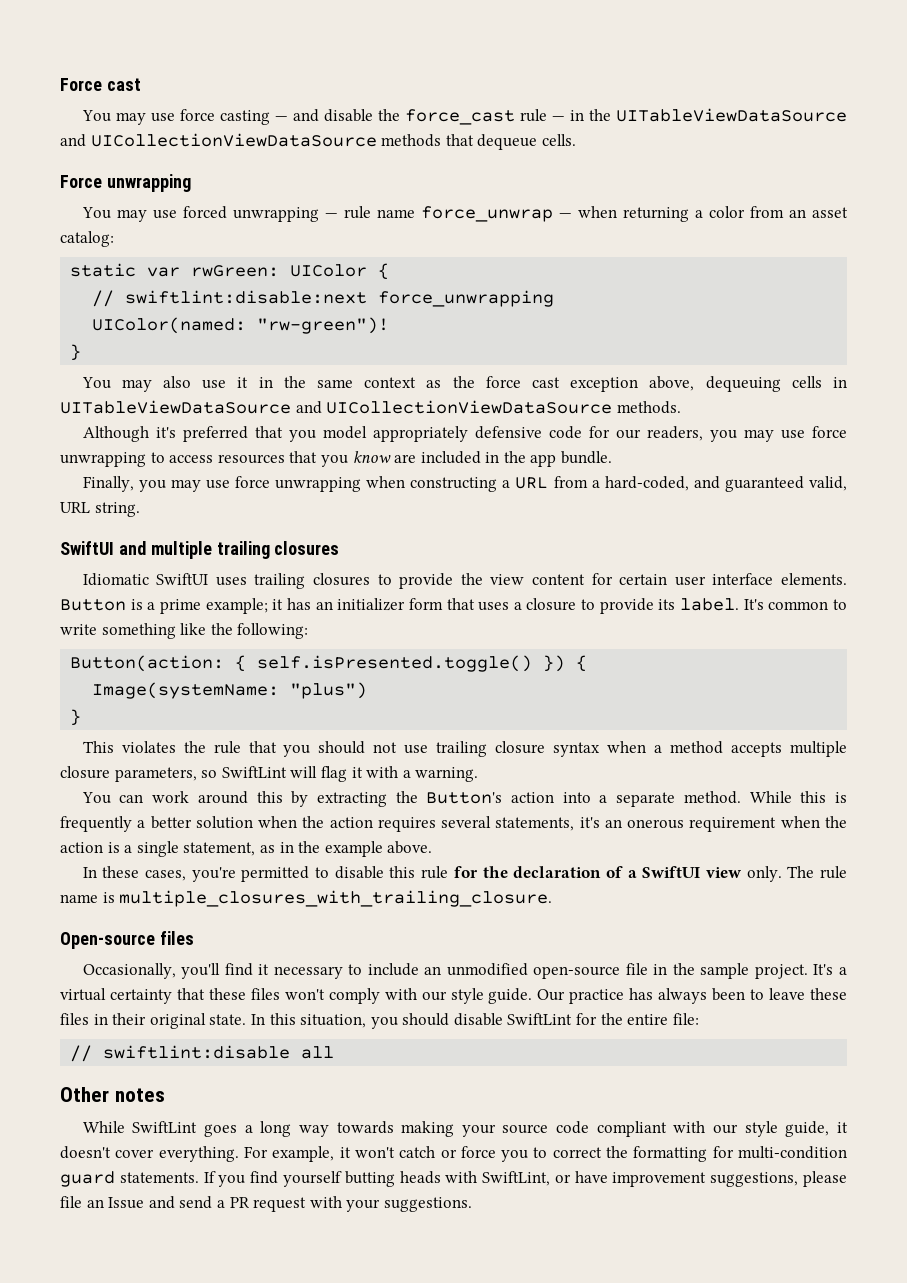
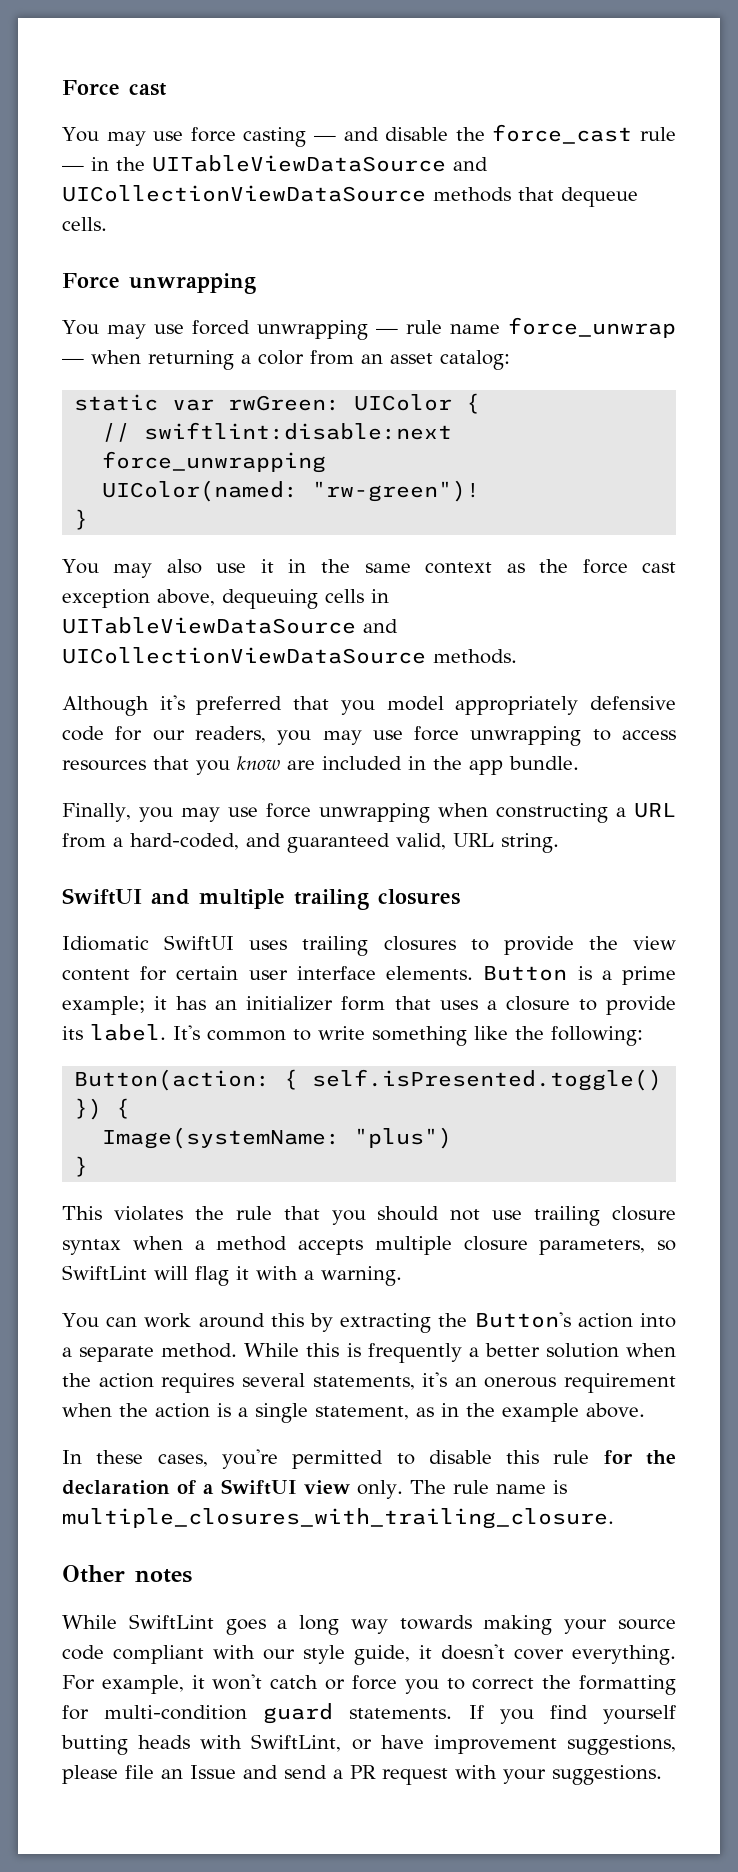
- Open-source files
- Occasionally, you'll find it necessary to include an unmodified open-source file in the sample project. It's a virtual certainty that these files won't comply with our style guide. Our practice has always been to leave these files in their original state. In this situation, you should disable SwiftLint for the entire file:
- // swiftlint:disable all

